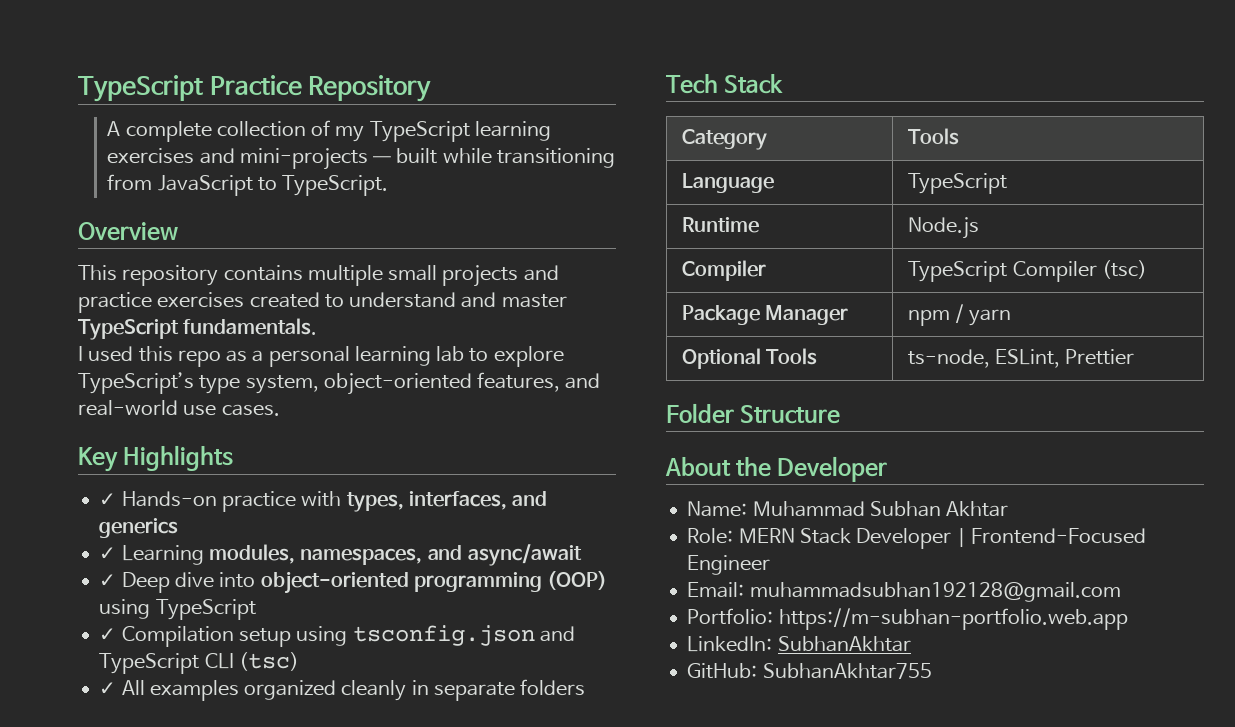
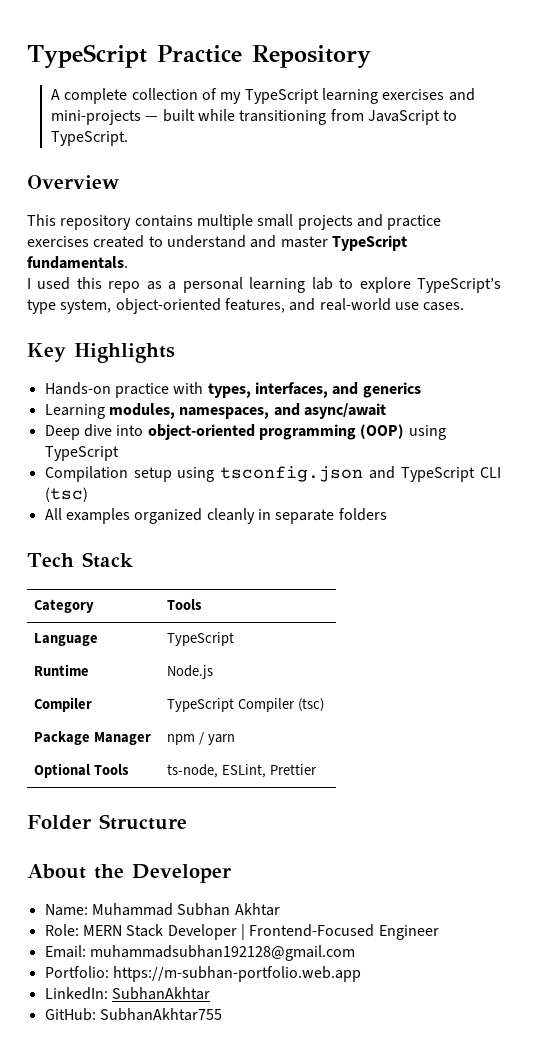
- ✓ Hands-on practice with types, interfaces, and generics
+ Hands-on practice with types, interfaces, and generics
- ✓ Learning modules, namespaces, and async/await
+ Learning modules, namespaces, and async/await
- ✓ Deep dive into object-oriented programming (OOP) using TypeScript
+ Deep dive into object-oriented programming (OOP) using TypeScript
- ✓ Compilation setup using tsconfig.json and TypeScript CLI (tsc)
+ Compilation setup using tsconfig.json and TypeScript CLI (tsc)
- ✓ All examples organized cleanly in separate folders
+ All examples organized cleanly in separate folders

